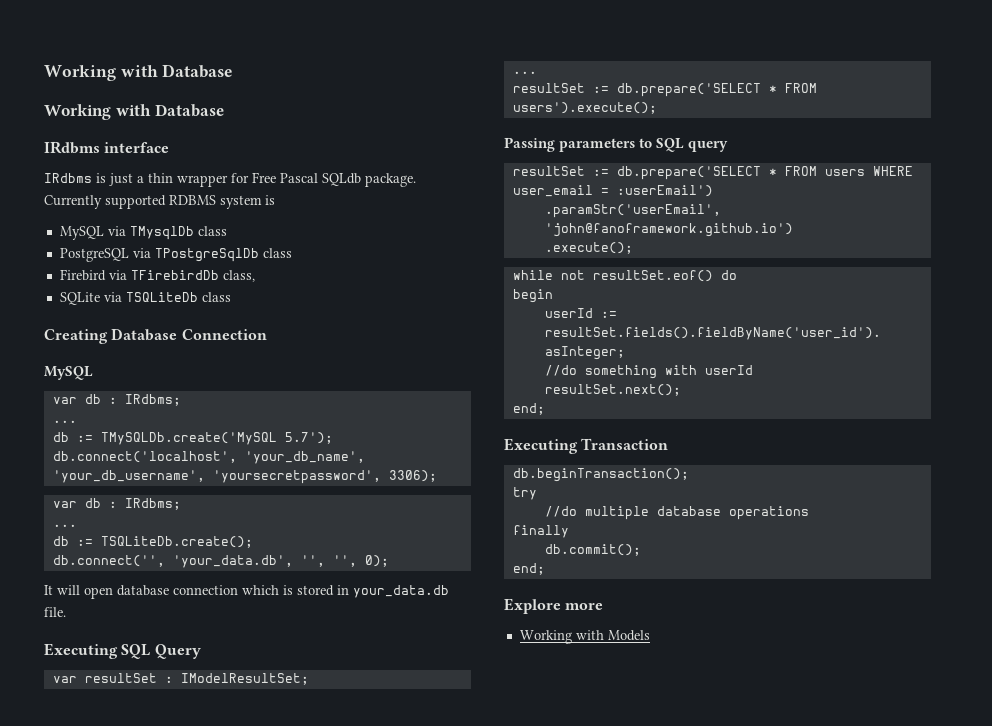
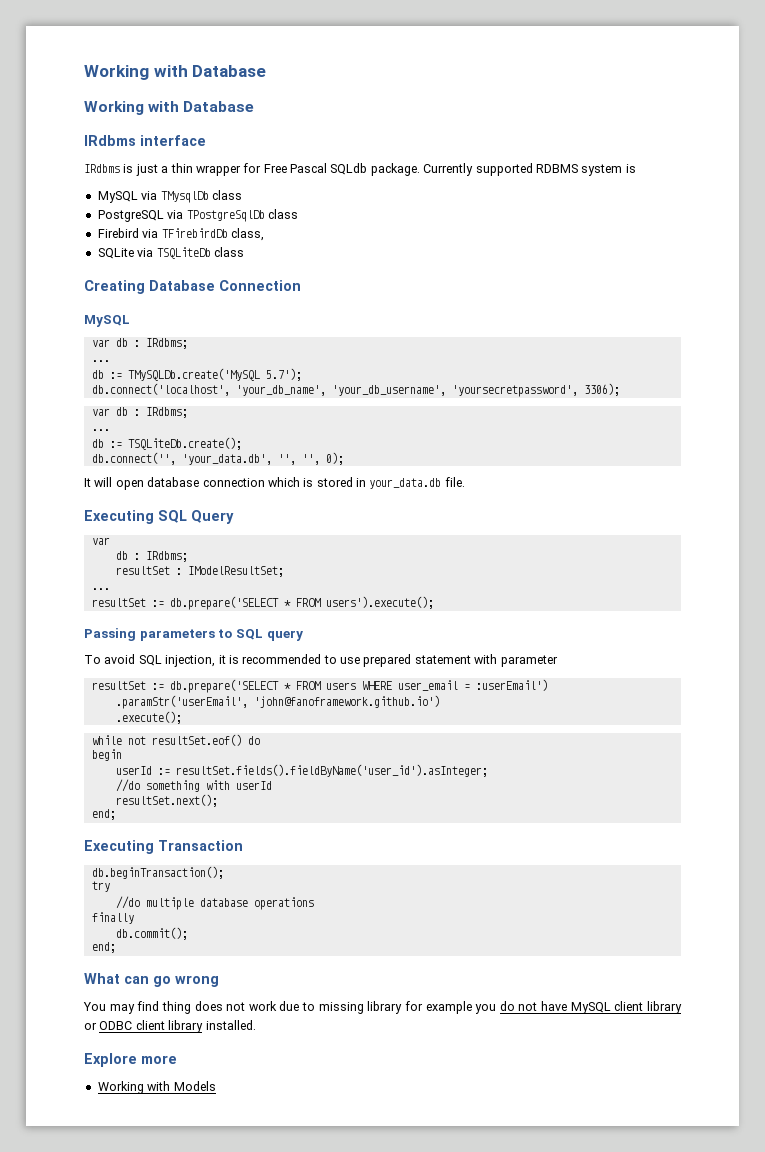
  Executing SQL Query
- var resultSet : IModelResultSet;
+ var
+ db : IRdbms;
+ resultSet : IModelResultSet;
+ To avoid SQL injection, it is recommended to use prepared statement with parameter
+ What can go wrong
+ You may find thing does not work due to missing library for example you do not have MySQL client library or ODBC client library installed.

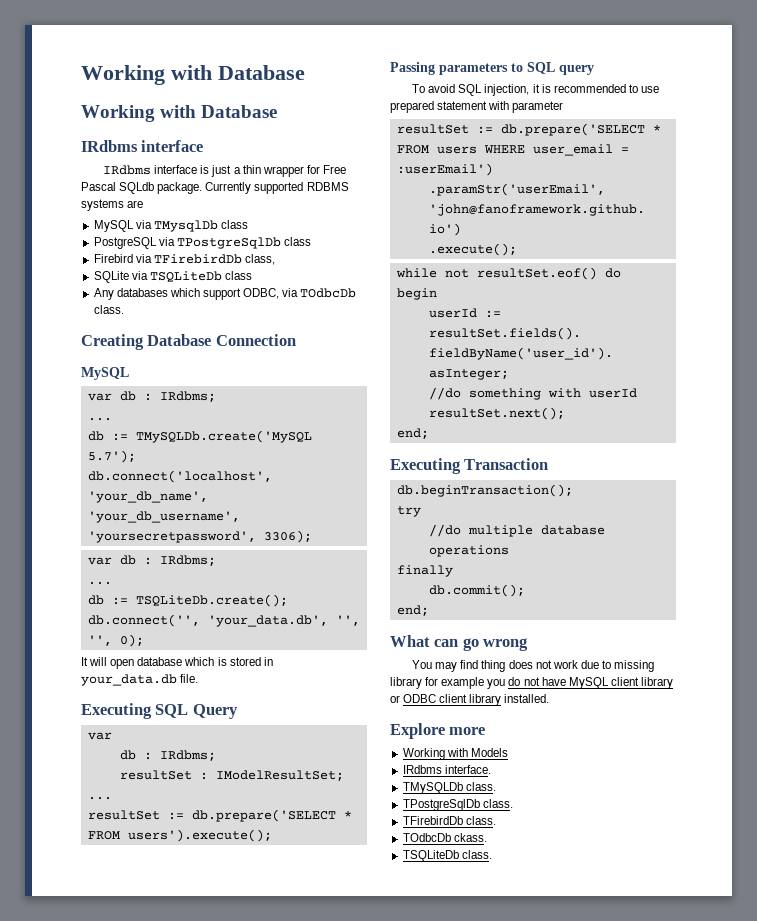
- IRdbms is just a thin wrapper for Free Pascal SQLdb package.
+ IRdbms interface is just a thin wrapper for Free Pascal SQLdb package.
- Currently supported RDBMS system is
+ Currently supported RDBMS systems are
+ Any databases which support ODBC, via TOdbcDb class.
- It will open database connection which is stored in your_data.db file.
+ It will open database which is stored in your_data.db file.
+ IRdbms interface.
+ TMySQLDb class.
+ TPostgreSqlDb class.
+ TFirebirdDb class.
+ TOdbcDb ckass.
+ TSQLiteDb class.

